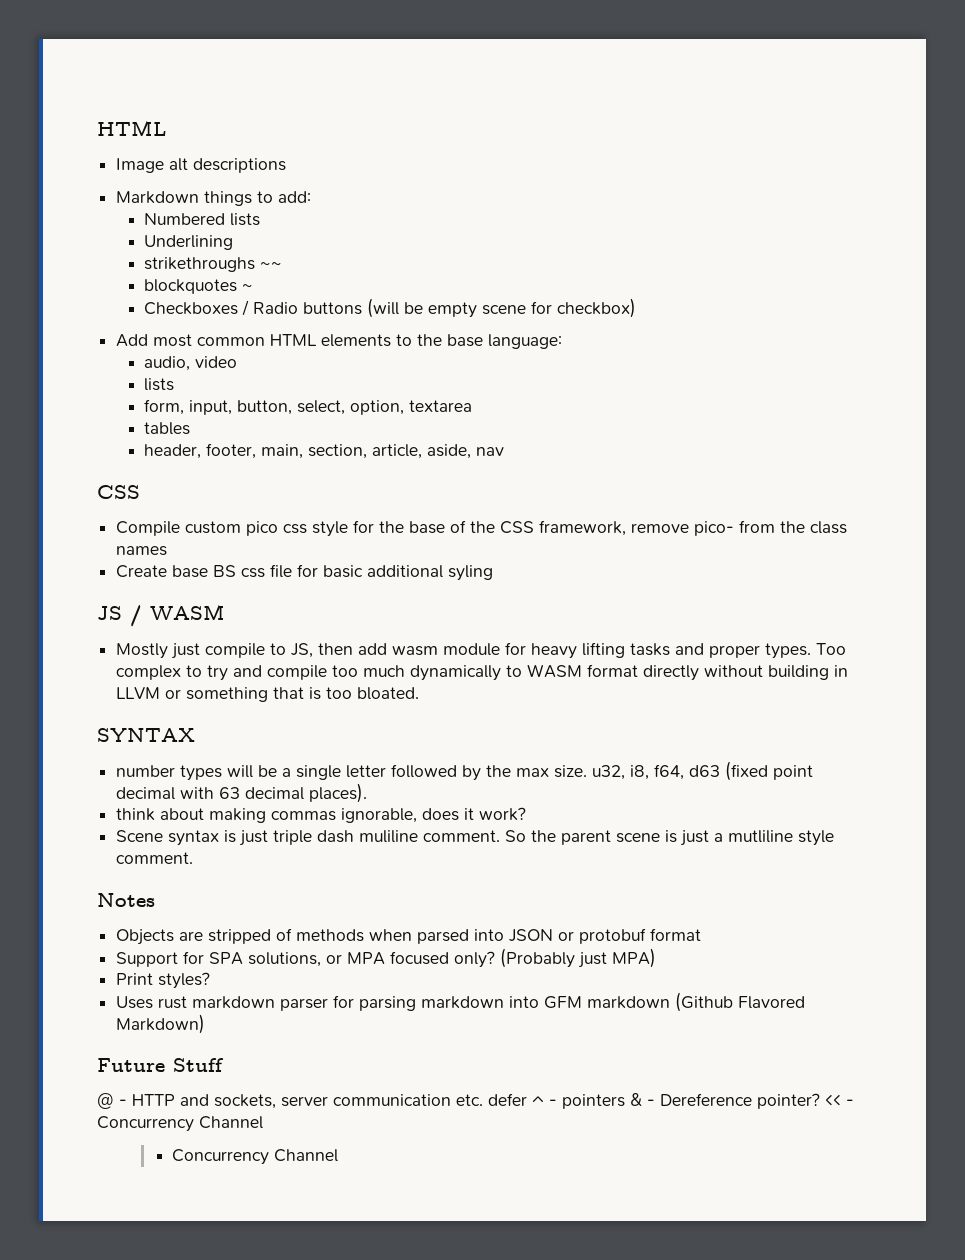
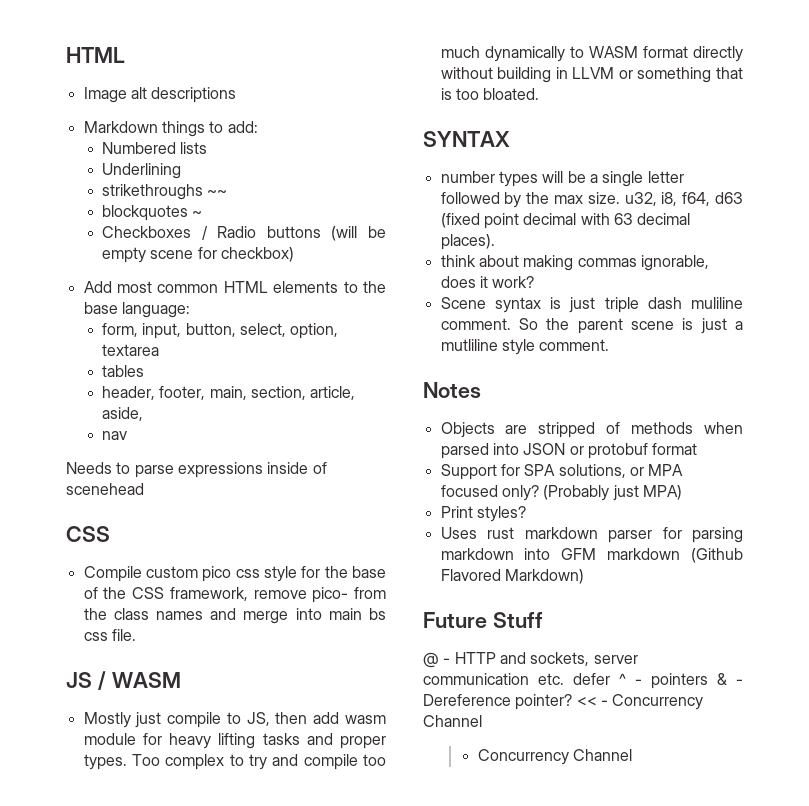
- audio, video
- lists
- header, footer, main, section, article, aside, nav
+ header, footer, main, section, article, aside,
+ nav
+ Needs to parse expressions inside of scenehead
- Compile custom pico css style for the base of the CSS framework, remove pico- from the class names
- Create base BS css file for basic additional syling
+ Compile custom pico css style for the base of the CSS framework, remove pico- from the class names and merge into main bs css file.

